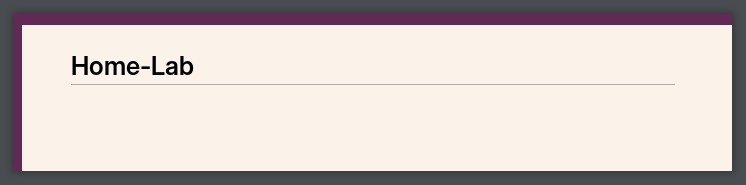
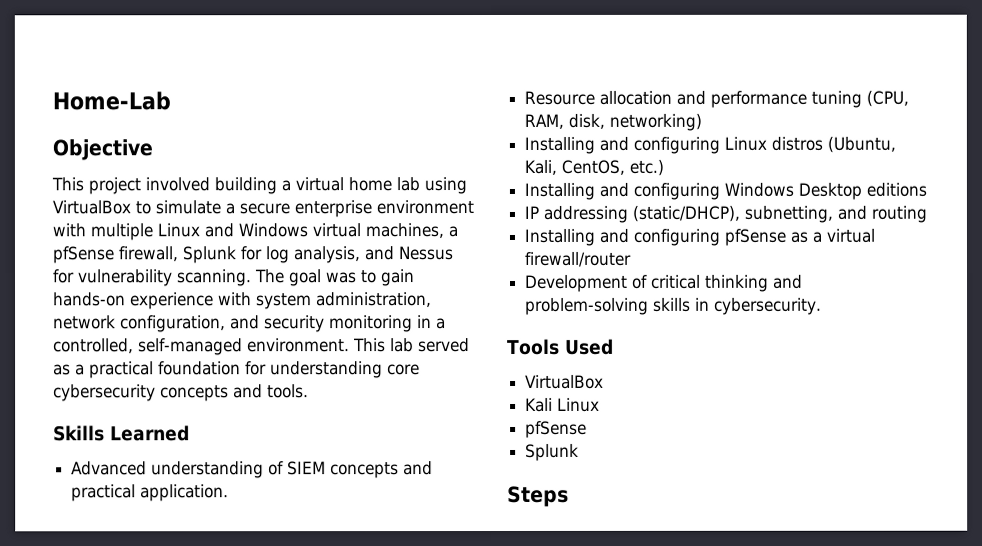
+ Objective
+ This project involved building a virtual home lab using VirtualBox to simulate a secure enterprise environment with multiple Linux and Windows virtual machines, a pfSense firewall, Splunk for log analysis, and Nessus for vulnerability scanning. The goal was to gain hands-on experience with system administration, network configuration, and security monitoring in a controlled, self-managed environment. This lab served as a practical foundation for understanding core cybersecurity concepts and tools.
+ Skills Learned
+ Advanced understanding of SIEM concepts and practical application.
+ Resource allocation and performance tuning (CPU, RAM, disk, networking)
+ Installing and configuring Linux distros (Ubuntu, Kali, CentOS, etc.)
+ Installing and configuring Windows Desktop editions
+ IP addressing (static/DHCP), subnetting, and routing
+ Installing and configuring pfSense as a virtual firewall/router
+ Development of critical thinking and problem-solving skills in cybersecurity.
+ Tools Used
+ VirtualBox
+ Kali Linux
+ pfSense
+ Splunk
+ Steps

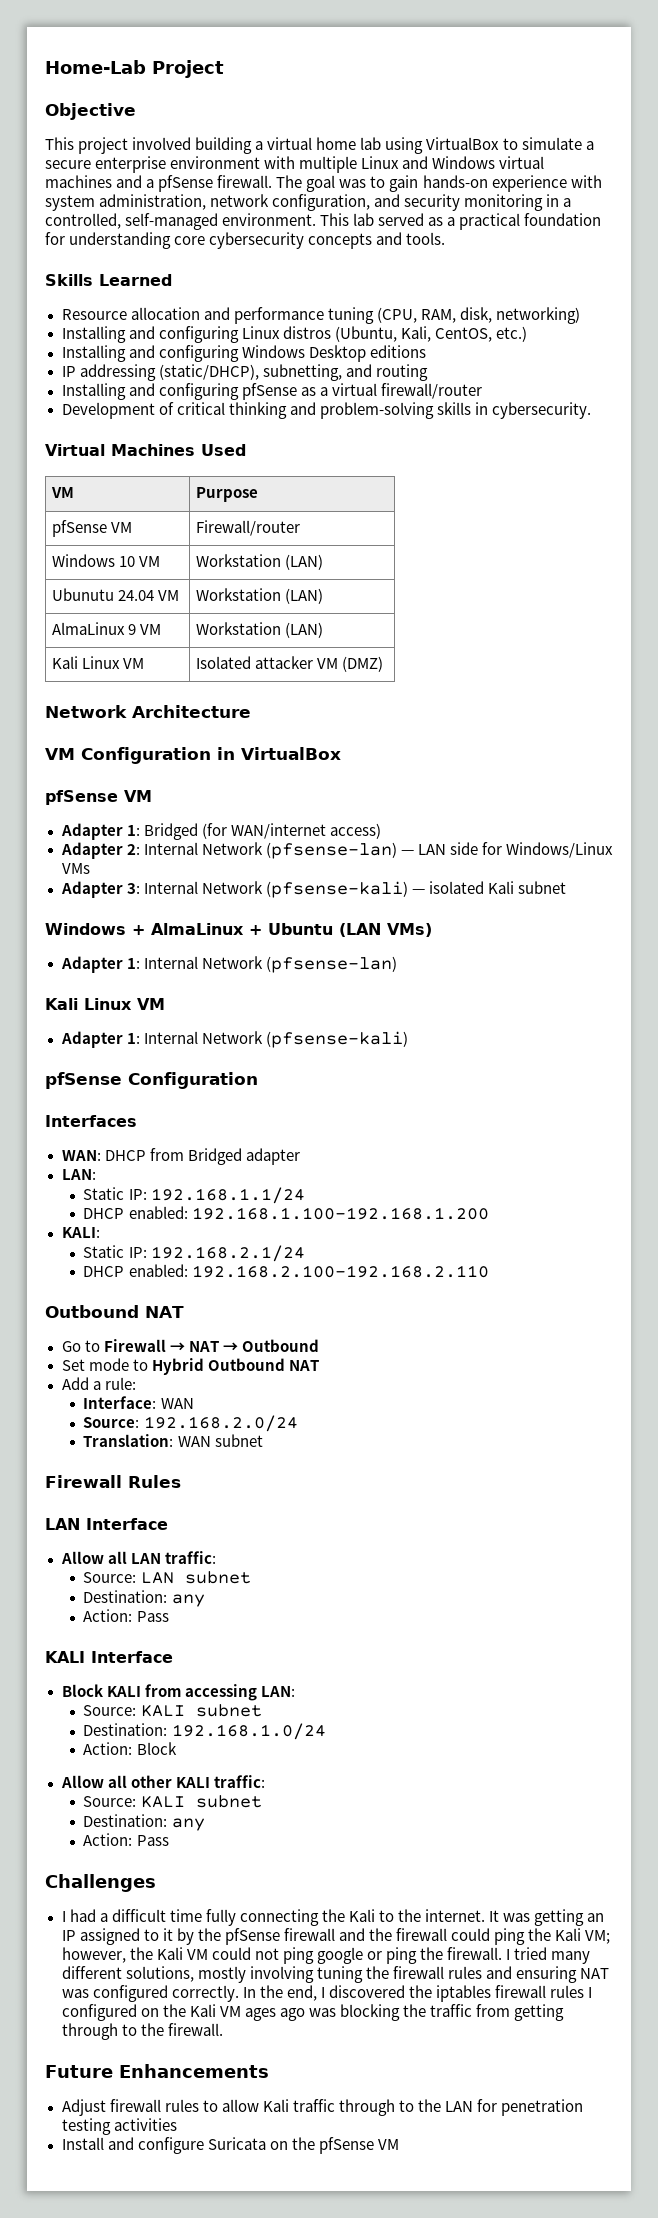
- Home-Lab
+ Home-Lab Project
- This project involved building a virtual home lab using VirtualBox to simulate a secure enterprise environment with multiple Linux and Windows virtual machines, a pfSense firewall, Splunk for log analysis, and Nessus for vulnerability scanning.
+ This project involved building a virtual home lab using VirtualBox to simulate a secure enterprise environment with multiple Linux and Windows virtual machines and a pfSense firewall.
- Advanced understanding of SIEM concepts and practical application.
- Tools Used
- VirtualBox
- Kali Linux
- pfSense
- Splunk
- Steps
+ Virtual Machines Used
+ VM | Purpose
+ pfSense VM | Firewall/router
+ Windows 10 VM | Workstation (LAN)
+ Ubunutu 24.04 VM | Workstation (LAN)
+ AlmaLinux 9 VM | Workstation (LAN)
+ Kali Linux VM | Isolated attacker VM (DMZ)
+ Network Architecture
+ VM Configuration in VirtualBox
+ pfSense VM
+ Adapter 1: Bridged (for WAN/internet access)
+ Adapter 2: Internal Network (pfsense-lan) — LAN side for Windows/Linux VMs
+ Adapter 3: Internal Network (pfsense-kali) — isolated Kali subnet
+ Windows + AlmaLinux + Ubuntu (LAN VMs)
+ Adapter 1: Internal Network (pfsense-lan)
+ Kali Linux VM
+ Adapter 1: Internal Network (pfsense-kali)
+ pfSense Configuration
+ Interfaces
+ WAN: DHCP from Bridged adapter
+ LAN:
+ Static IP: 192.168.1.1/24
+ DHCP enabled: 192.168.1.100–192.168.1.200
+ KALI:
+ Static IP: 192.168.2.1/24
+ DHCP enabled: 192.168.2.100–192.168.2.110
+ Outbound NAT
+ Go to Firewall → NAT → Outbound
+ Set mode to Hybrid Outbound NAT
+ Add a rule:
+ Interface: WAN
+ Source: 192.168.2.0/24
+ Translation: WAN subnet
+ Firewall Rules
+ LAN Interface
+ Allow all LAN traffic:
+ Source: LAN subnet
+ Destination: any
+ Action: Pass
+ KALI Interface
+ Block KALI from accessing LAN:
+ Source: KALI subnet
+ Destination: 192.168.1.0/24
+ Action: Block
+ Allow all other KALI traffic:
+ Source: KALI subnet
+ Destination: any
+ Action: Pass
+ Challenges
+ I had a difficult time fully connecting the Kali to the internet. It was getting an IP assigned to it by the pfSense firewall and the firewall could ping the Kali VM; however, the Kali VM could not ping google or ping the firewall. I tried many different solutions, mostly involving tuning the firewall rules and ensuring NAT was configured correctly. In the end, I discovered the iptables firewall rules I configured on the Kali VM ages ago was blocking the traffic from getting through to the firewall.
+ Future Enhancements
+ Adjust firewall rules to allow Kali traffic through to the LAN for penetration testing activities
+ Install and configure Suricata on the pfSense VM

